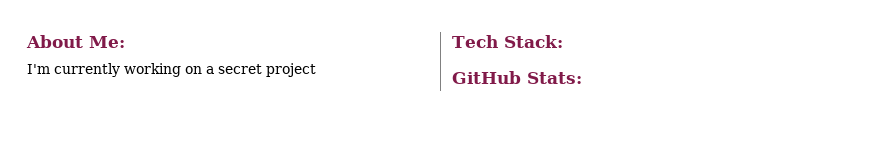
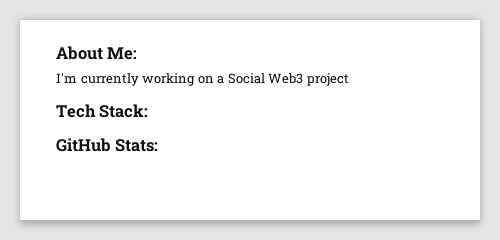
- I'm currently working on a secret project
+ I'm currently working on a Social Web3 project

